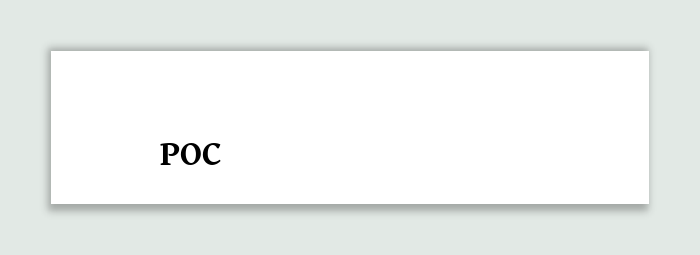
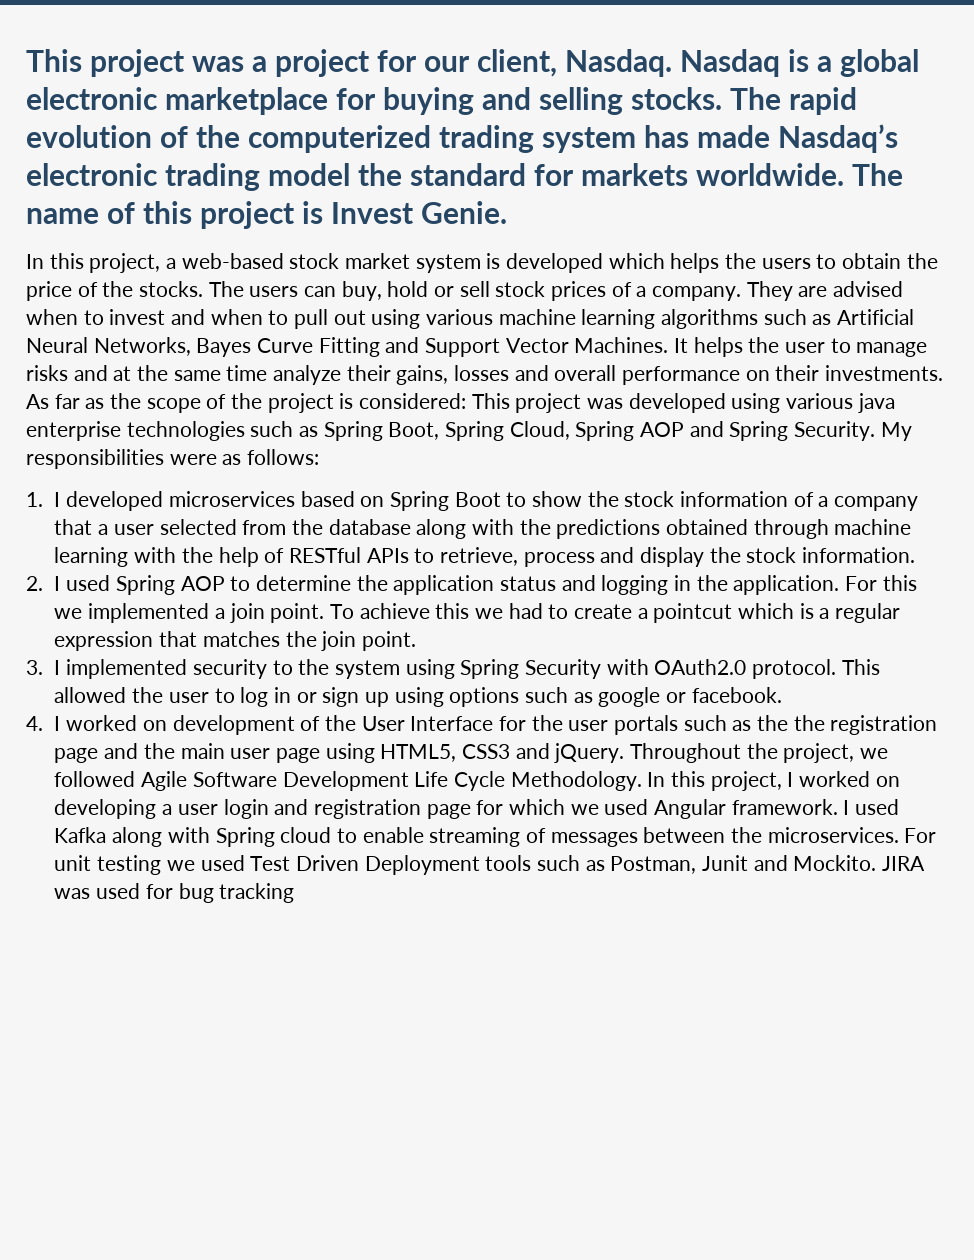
- POC
+ This project was a project for our client, Nasdaq. Nasdaq is a global electronic marketplace for buying and selling stocks. The rapid evolution of the computerized trading system has made Nasdaq’s electronic trading model the standard for markets worldwide. The name of this project is Invest Genie.
+ In this project, a web-based stock market system is developed which helps the users to obtain the price of the stocks. The users can buy, hold or sell stock prices of a company. They are advised when to invest and when to pull out using various machine learning algorithms such as Artificial Neural Networks, Bayes Curve Fitting and Support Vector Machines. It helps the user to manage risks and at the same time analyze their gains, losses and overall performance on their investments. As far as the scope of the project is considered: This project was developed using various java enterprise technologies such as Spring Boot, Spring Cloud, Spring AOP and Spring Security. My responsibilities were as follows:
+ 1. I developed microservices based on Spring Boot to show the stock information of a company that a user selected from the database along with the predictions obtained through machine learning with the help of RESTful APIs to retrieve, process and display the stock information.
+ 2. I used Spring AOP to determine the application status and logging in the application. For this we implemented a join point. To achieve this we had to create a pointcut which is a regular expression that matches the join point.
+ 3. I implemented security to the system using Spring Security with OAuth2.0 protocol. This allowed the user to log in or sign up using options such as google or facebook.
+ 4. I worked on development of the User Interface for the user portals such as the the registration page and the main user page using HTML5, CSS3 and jQuery. Throughout the project, we followed Agile Software Development Life Cycle Methodology. In this project, I worked on developing a user login and registration page for which we used Angular framework. I used Kafka along with Spring cloud to enable streaming of messages between the microservices. For unit testing we used Test Driven Deployment tools such as Postman, Junit and Mockito. JIRA was used for bug tracking

